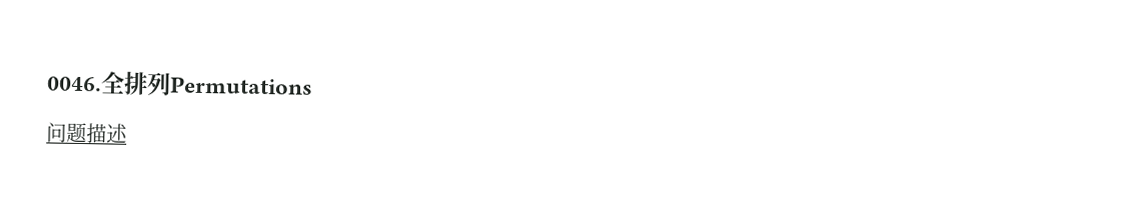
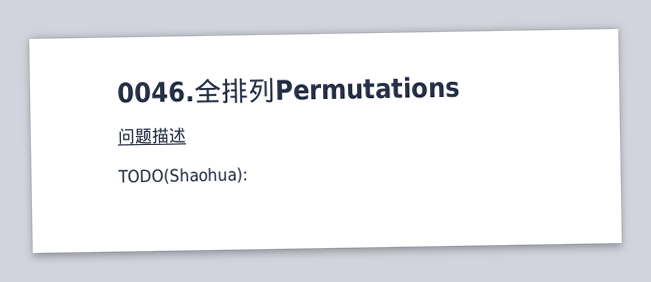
+ TODO(Shaohua):

